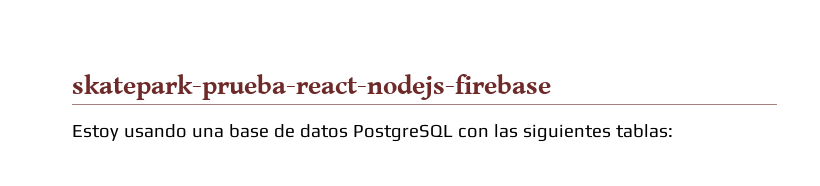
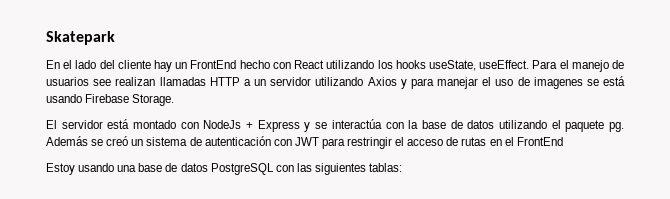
- skatepark-prueba-react-nodejs-firebase
+ Skatepark
+ En el lado del cliente hay un FrontEnd hecho con React utilizando los hooks useState, useEffect. Para el manejo de usuarios see realizan llamadas HTTP a un servidor utilizando Axios y para manejar el uso de imagenes se está usando Firebase Storage.
+ El servidor está montado con NodeJs + Express y se interactúa con la base de datos utilizando el paquete pg. Además se creó un sistema de autenticación con JWT para restringir el acceso de rutas en el FrontEnd

